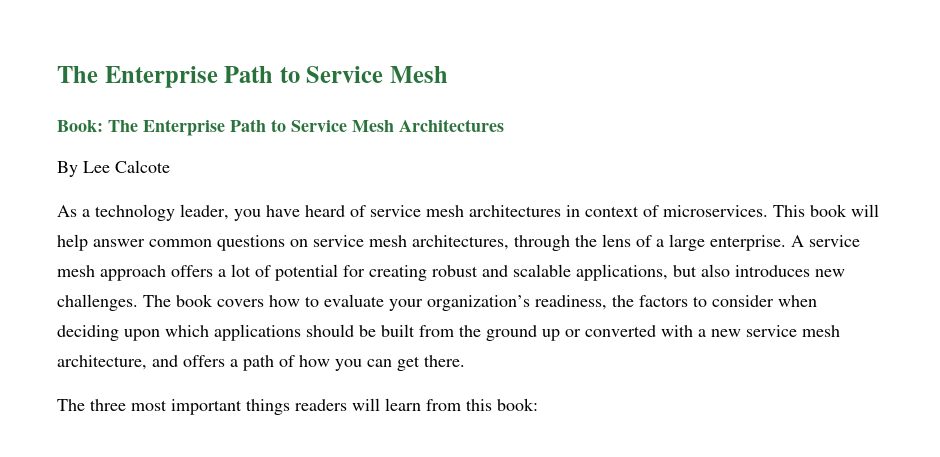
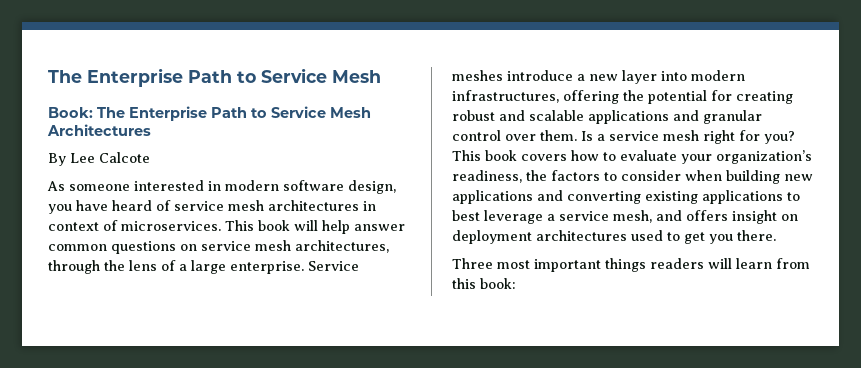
- As a technology leader, you have heard of service mesh architectures in context of microservices.
+ As someone interested in modern software design, you have heard of service mesh architectures in context of microservices.
- A service mesh approach offers a lot of potential for creating robust and scalable applications, but also introduces new challenges. The book covers how to evaluate your organization’s readiness, the factors to consider when deciding upon which applications should be built from the ground up or converted with a new service mesh architecture, and offers a path of how you can get there.
+ Service meshes introduce a new layer into modern infrastructures, offering the potential for creating robust and scalable applications and granular control over them. Is a service mesh right for you? This book covers how to evaluate your organization’s readiness, the factors to consider when building new applications and converting existing applications to best leverage a service mesh, and offers insight on deployment architectures used to get you there.
- The three most important things readers will learn from this book:
+ Three most important things readers will learn from this book:

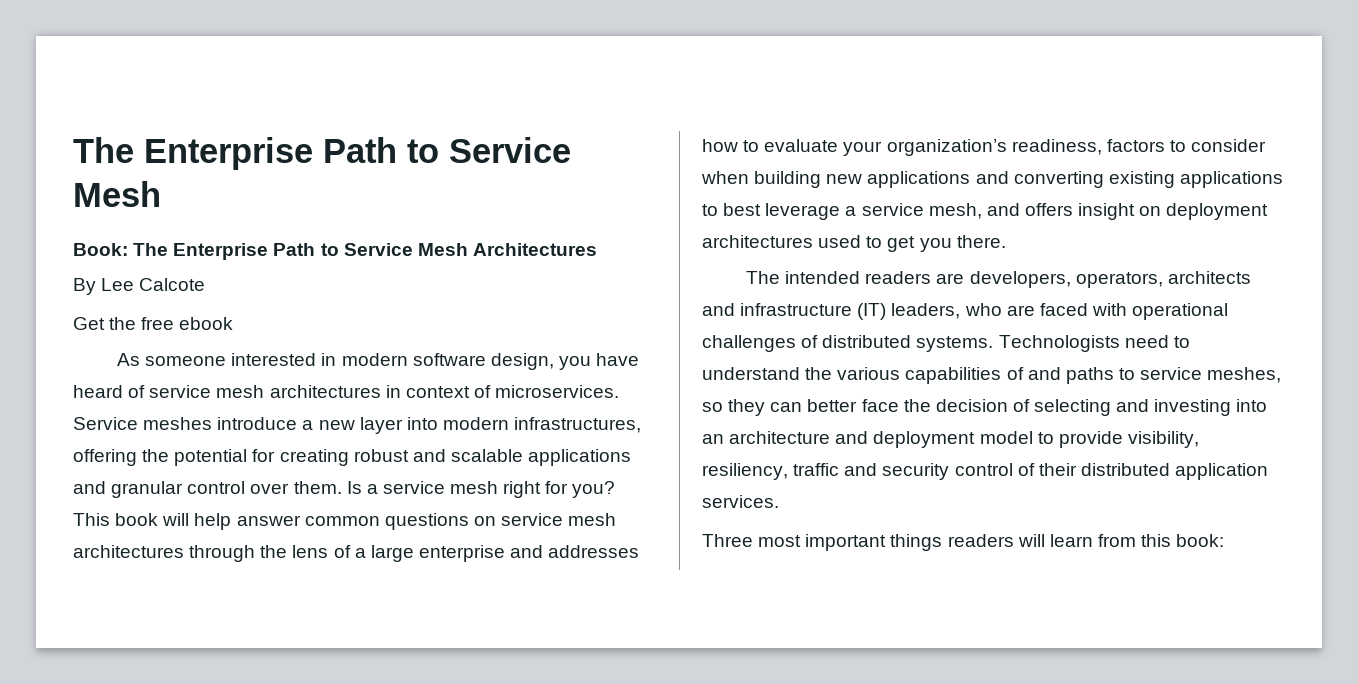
+ Get the free ebook
- This book will help answer common questions on service mesh architectures, through the lens of a large enterprise.
- This book covers how to evaluate your organization’s readiness, the factors to consider when building new applications and converting existing applications to best leverage a service mesh, and offers insight on deployment architectures used to get you there.
+ This book will help answer common questions on service mesh architectures through the lens of a large enterprise and addresses how to evaluate your organization’s readiness, factors to consider when building new applications and converting existing applications to best leverage a service mesh, and offers insight on deployment architectures used to get you there.
+ The intended readers are developers, operators, architects and infrastructure (IT) leaders, who are faced with operational challenges of distributed systems. Technologists need to understand the various capabilities of and paths to service meshes, so they can better face the decision of selecting and investing into an architecture and deployment model to provide visibility, resiliency, traffic and security control of their distributed application services.

